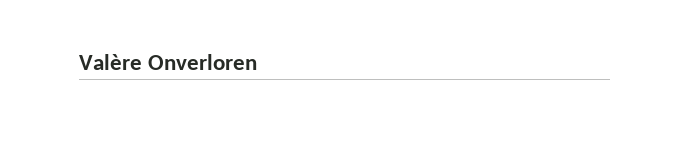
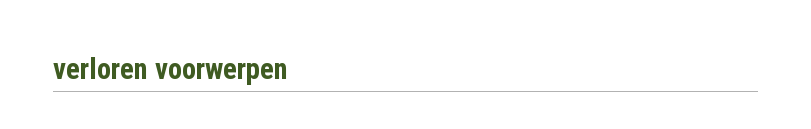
- Valère Onverloren
+ verloren voorwerpen

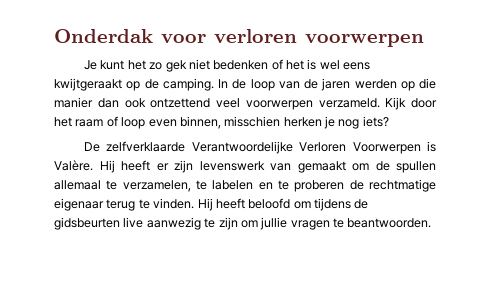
- verloren voorwerpen
+ Onderdak voor verloren voorwerpen
+ Je kunt het zo gek niet bedenken of het is wel eens kwijtgeraakt op de camping. In de loop van de jaren werden op die manier dan ook ontzettend veel voorwerpen verzameld. Kijk door het raam of loop even binnen, misschien herken je nog iets?
+ De zelfverklaarde Verantwoordelijke Verloren Voorwerpen is Valère. Hij heeft er zijn levenswerk van gemaakt om de spullen allemaal te verzamelen, te labelen en te proberen de rechtmatige eigenaar terug te vinden. Hij heeft beloofd om tijdens de gidsbeurten live aanwezig te zijn om jullie vragen te beantwoorden.

